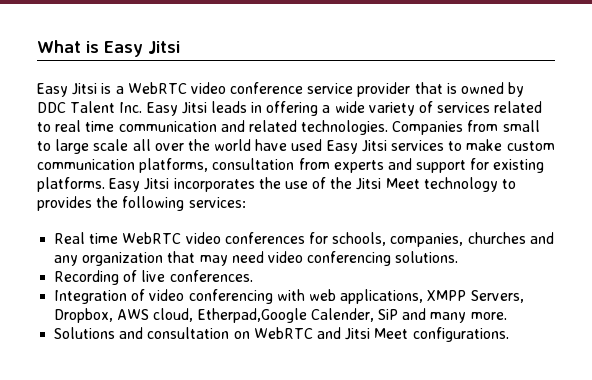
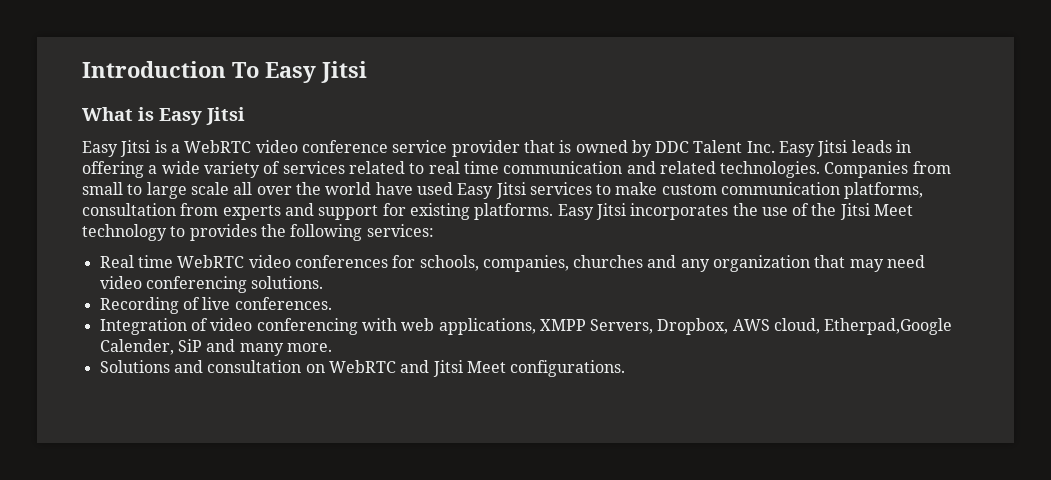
+ Introduction To Easy Jitsi

